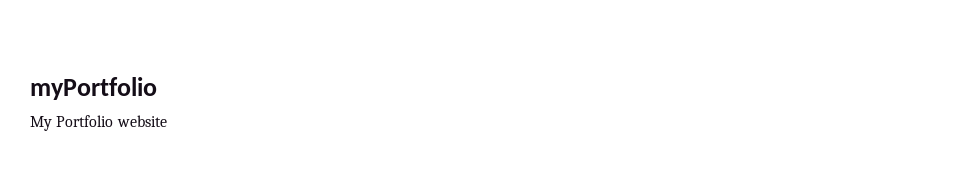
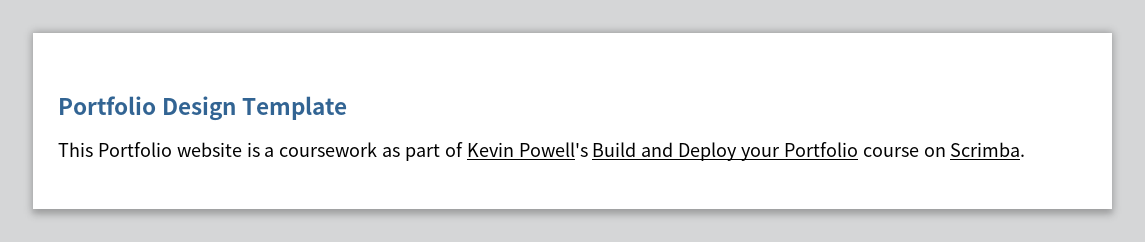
- myPortfolio
- My Portfolio website
+ Portfolio Design Template
+ This Portfolio website is a coursework as part of Kevin Powell's Build and Deploy your Portfolio course on Scrimba.

